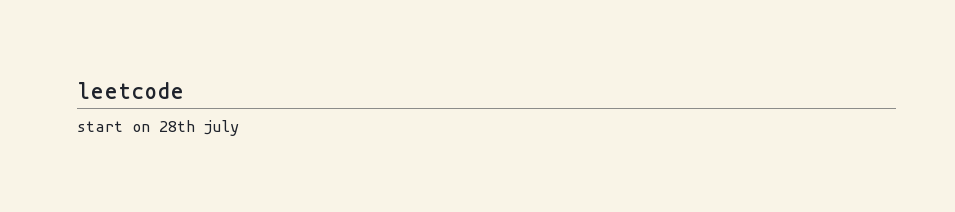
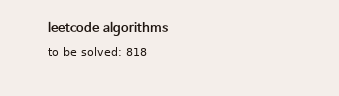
- leetcode
- start on 28th july
+ leetcode algorithms
+ to be solved: 818

